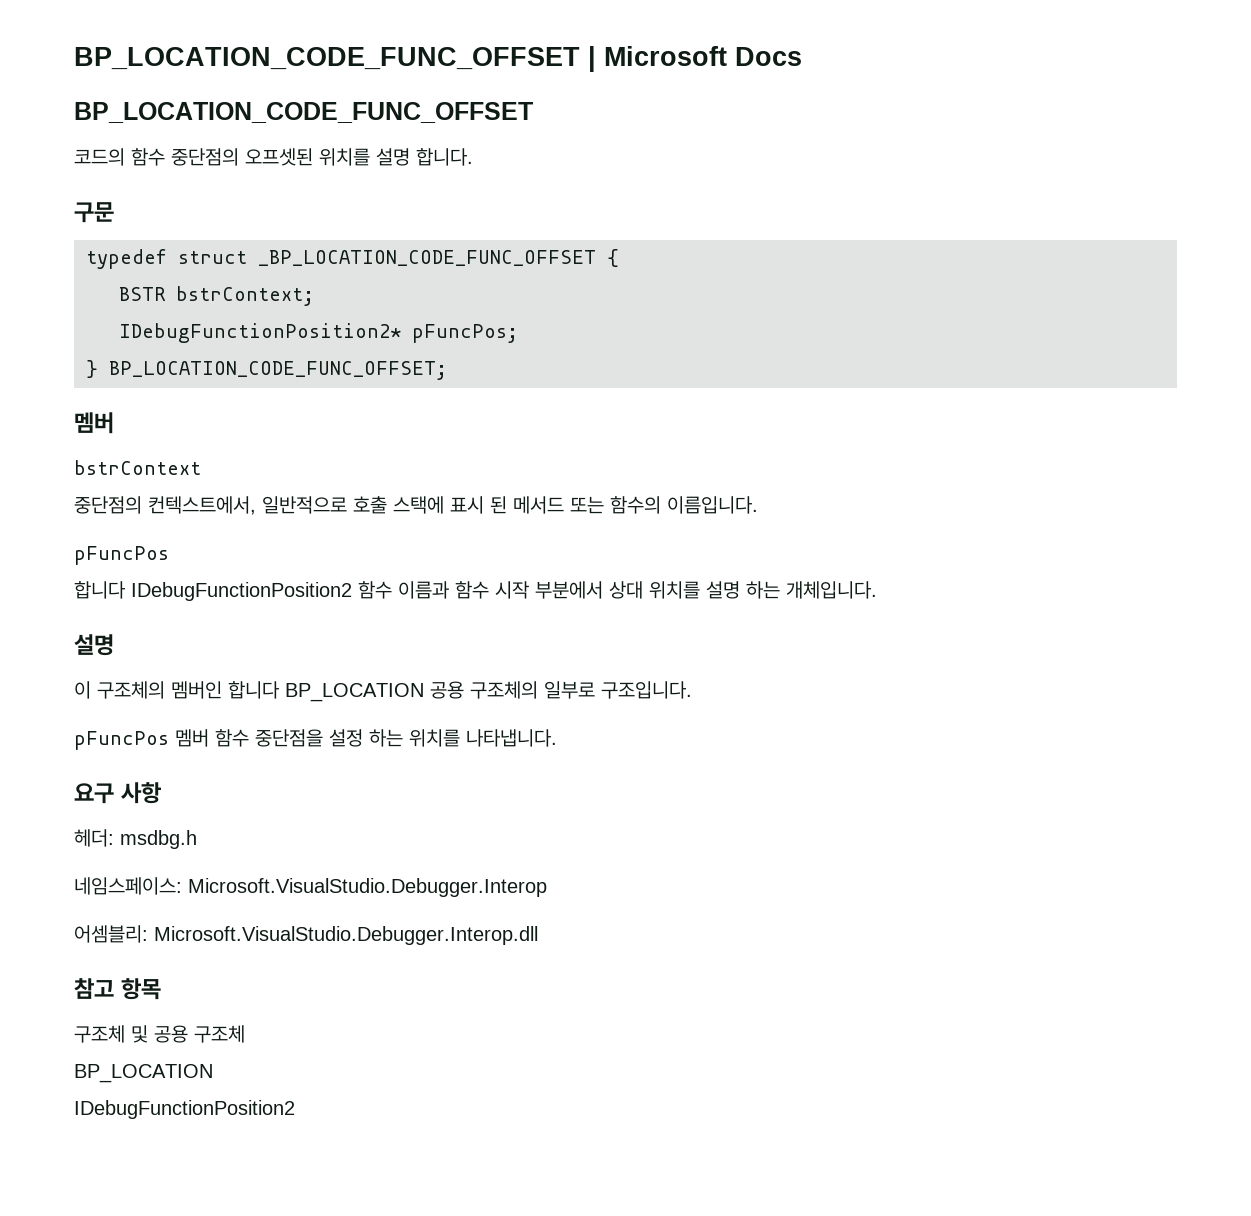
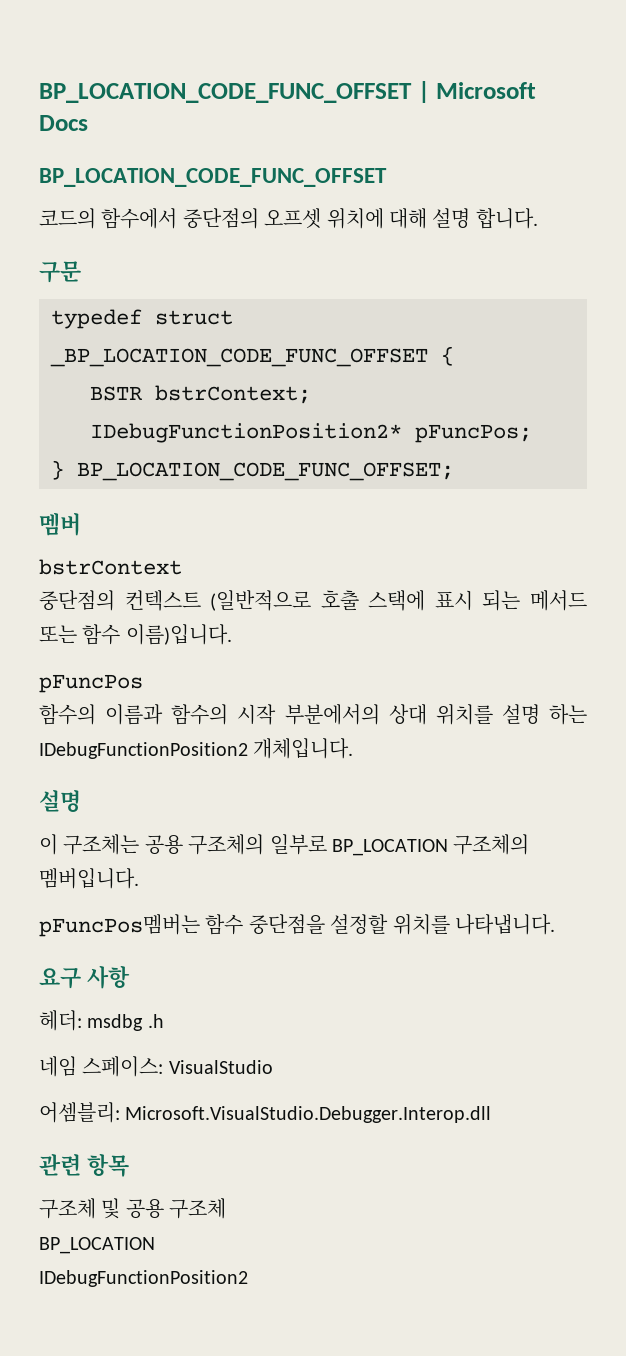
- 코드의 함수 중단점의 오프셋된 위치를 설명 합니다.
+ 코드의 함수에서 중단점의 오프셋 위치에 대해 설명 합니다.
- 중단점의 컨텍스트에서, 일반적으로 호출 스택에 표시 된 메서드 또는 함수의 이름입니다.
+ 중단점의 컨텍스트 (일반적으로 호출 스택에 표시 되는 메서드 또는 함수 이름)입니다.
- 합니다 IDebugFunctionPosition2 함수 이름과 함수 시작 부분에서 상대 위치를 설명 하는 개체입니다.
+ 함수의 이름과 함수의 시작 부분에서의 상대 위치를 설명 하는 IDebugFunctionPosition2 개체입니다.
- 이 구조체의 멤버인 합니다 BP_LOCATION 공용 구조체의 일부로 구조입니다.
- pFuncPos 멤버 함수 중단점을 설정 하는 위치를 나타냅니다.
+ 이 구조체는 공용 구조체의 일부로 BP_LOCATION 구조체의 멤버입니다.
+ pFuncPos멤버는 함수 중단점을 설정할 위치를 나타냅니다.
- 헤더: msdbg.h
- 네임스페이스: Microsoft.VisualStudio.Debugger.Interop
+ 헤더: msdbg .h
+ 네임 스페이스: VisualStudio
- 참고 항목
+ 관련 항목

